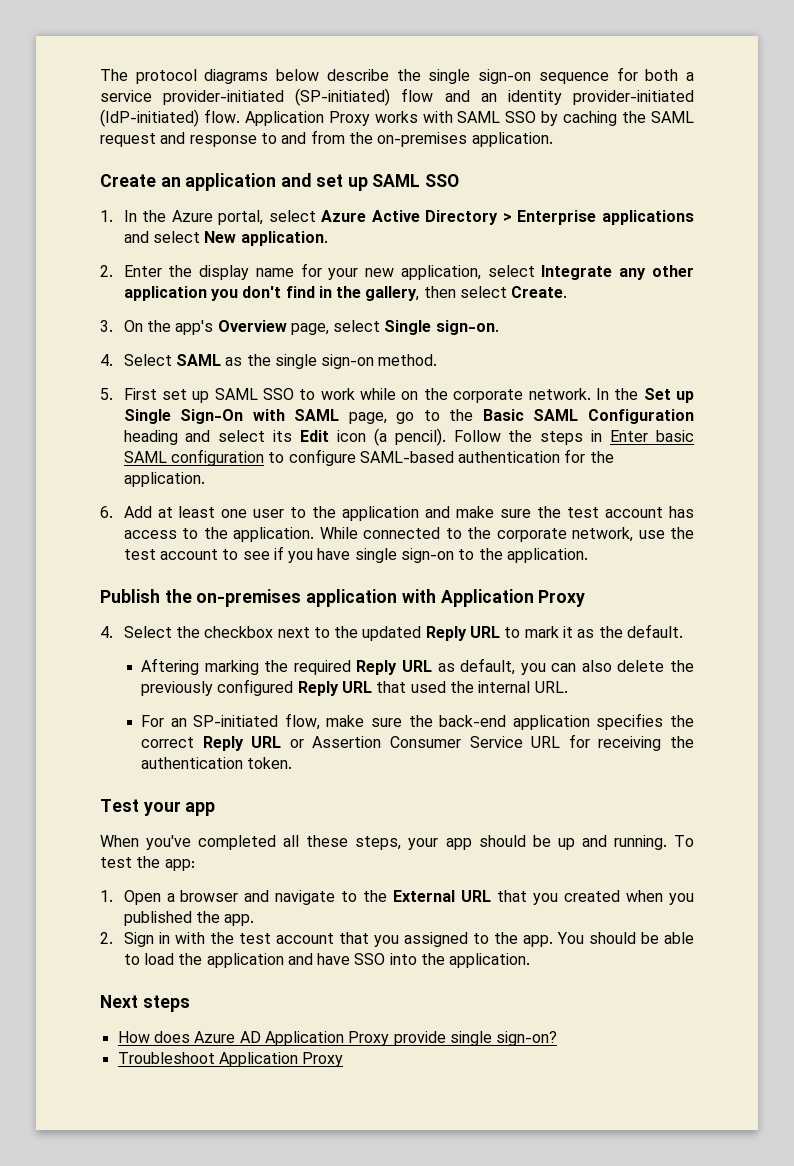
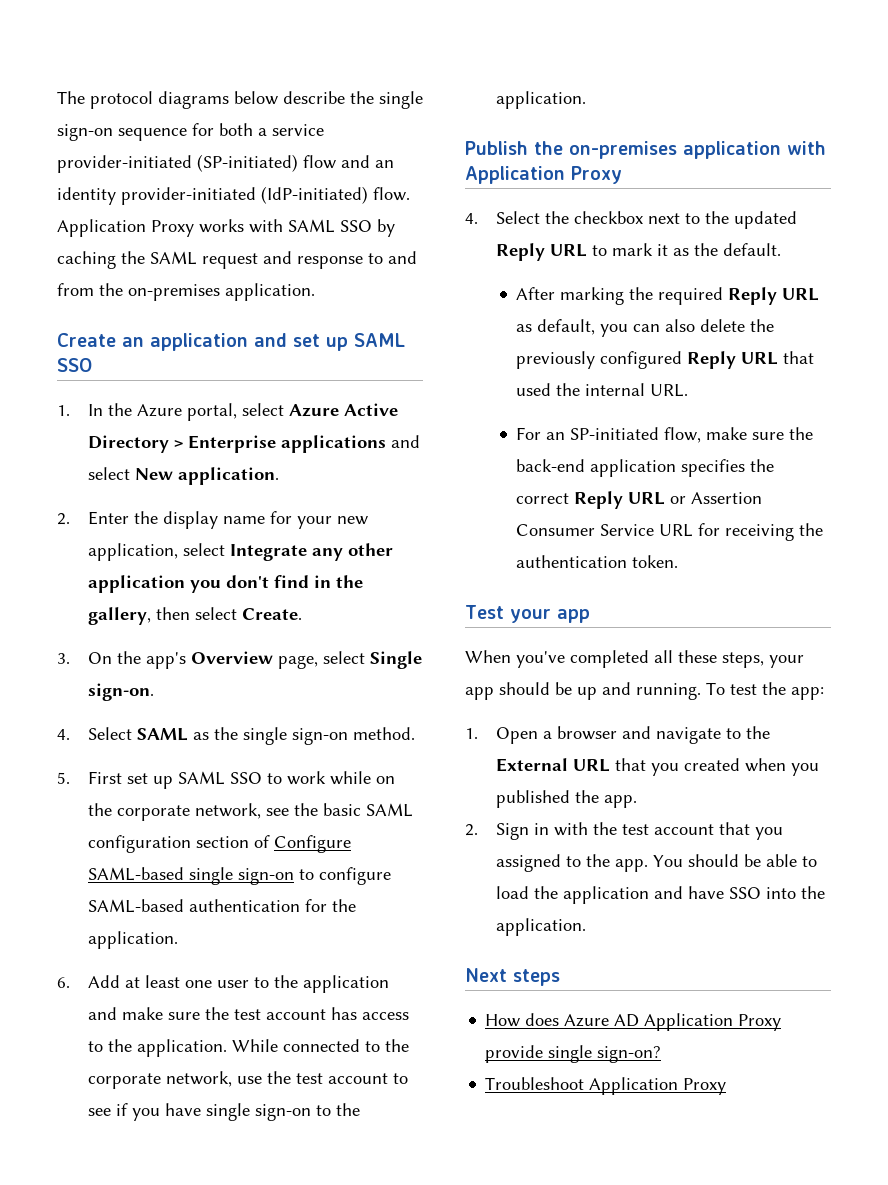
- 5. First set up SAML SSO to work while on the corporate network. In the Set up Single Sign-On with SAML page, go to the Basic SAML Configuration heading and select its Edit icon (a pencil). Follow the steps in Enter basic SAML configuration to configure SAML-based authentication for the application.
+ 5. First set up SAML SSO to work while on the corporate network, see the basic SAML configuration section of Configure SAML-based single sign-on to configure SAML-based authentication for the application.
- Aftering marking the required Reply URL as default, you can also delete the previously configured Reply URL that used the internal URL.
+ After marking the required Reply URL as default, you can also delete the previously configured Reply URL that used the internal URL.

